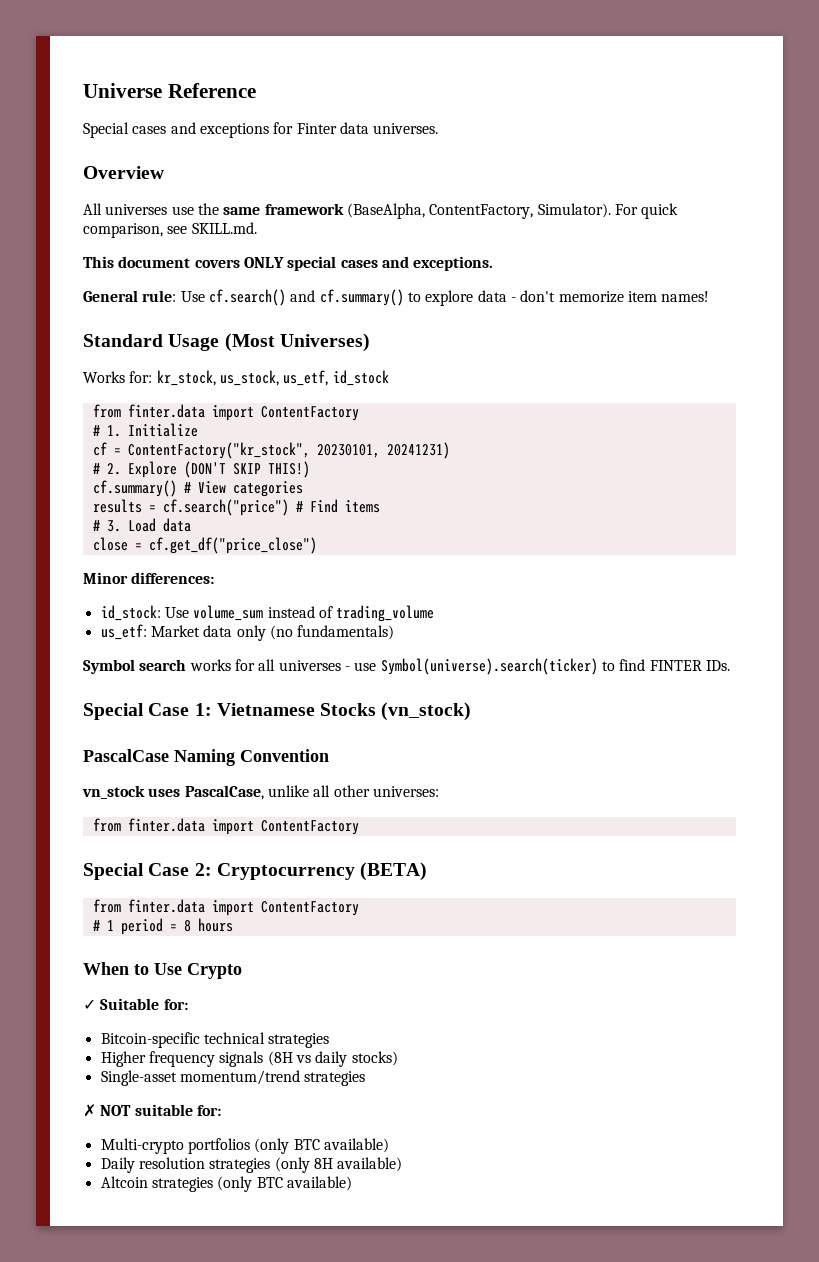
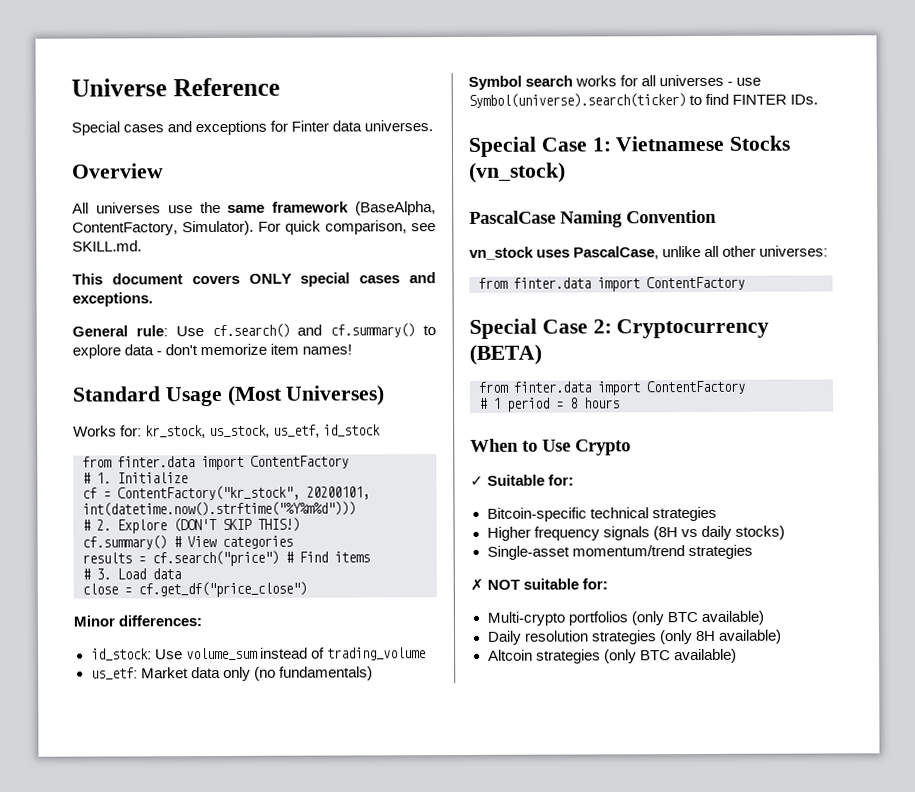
- cf = ContentFactory("kr_stock", 20230101, 20241231)
+ cf = ContentFactory("kr_stock", 20200101, int(datetime.now().strftime("%Y%m%d")))

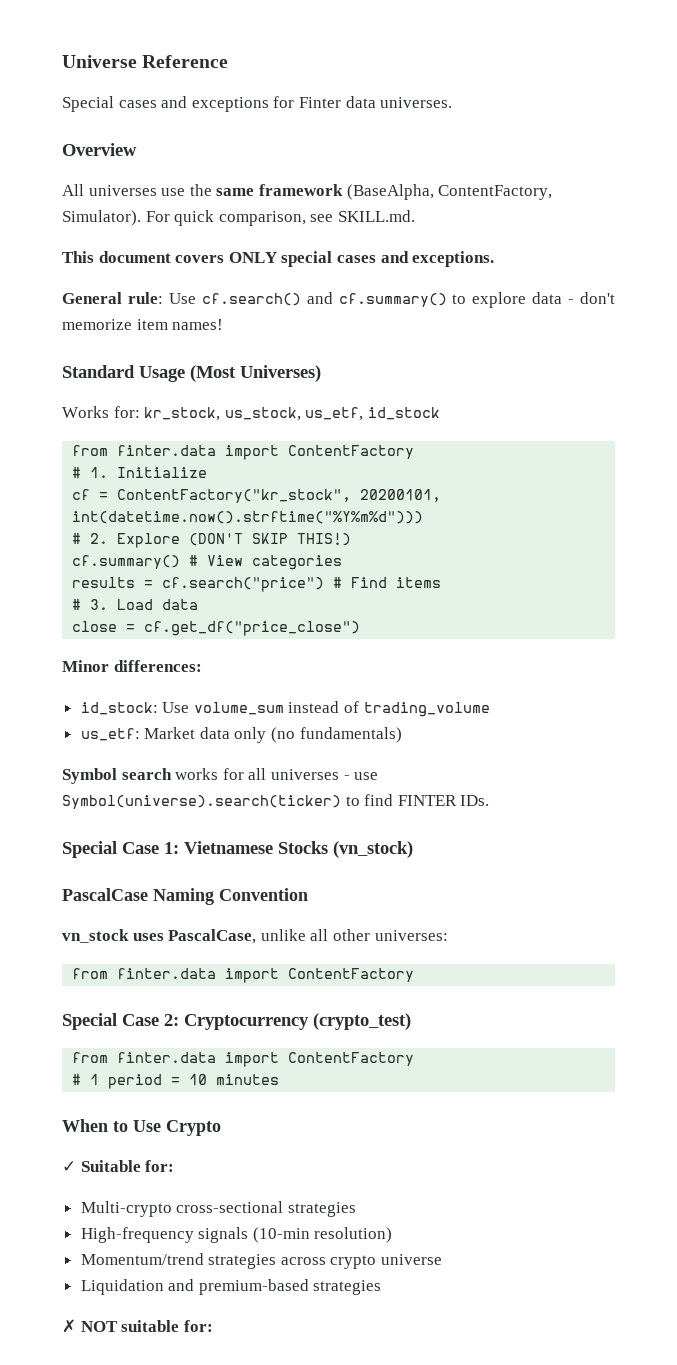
- Special Case 2: Cryptocurrency (BETA)
+ Special Case 2: Cryptocurrency (crypto_test)
- # 1 period = 8 hours
+ # 1 period = 10 minutes
- Bitcoin-specific technical strategies
- Higher frequency signals (8H vs daily stocks)
- Single-asset momentum/trend strategies
+ Multi-crypto cross-sectional strategies
+ High-frequency signals (10-min resolution)
+ Momentum/trend strategies across crypto universe
+ Liquidation and premium-based strategies
- Multi-crypto portfolios (only BTC available)
- Daily resolution strategies (only 8H available)
- Altcoin strategies (only BTC available)

